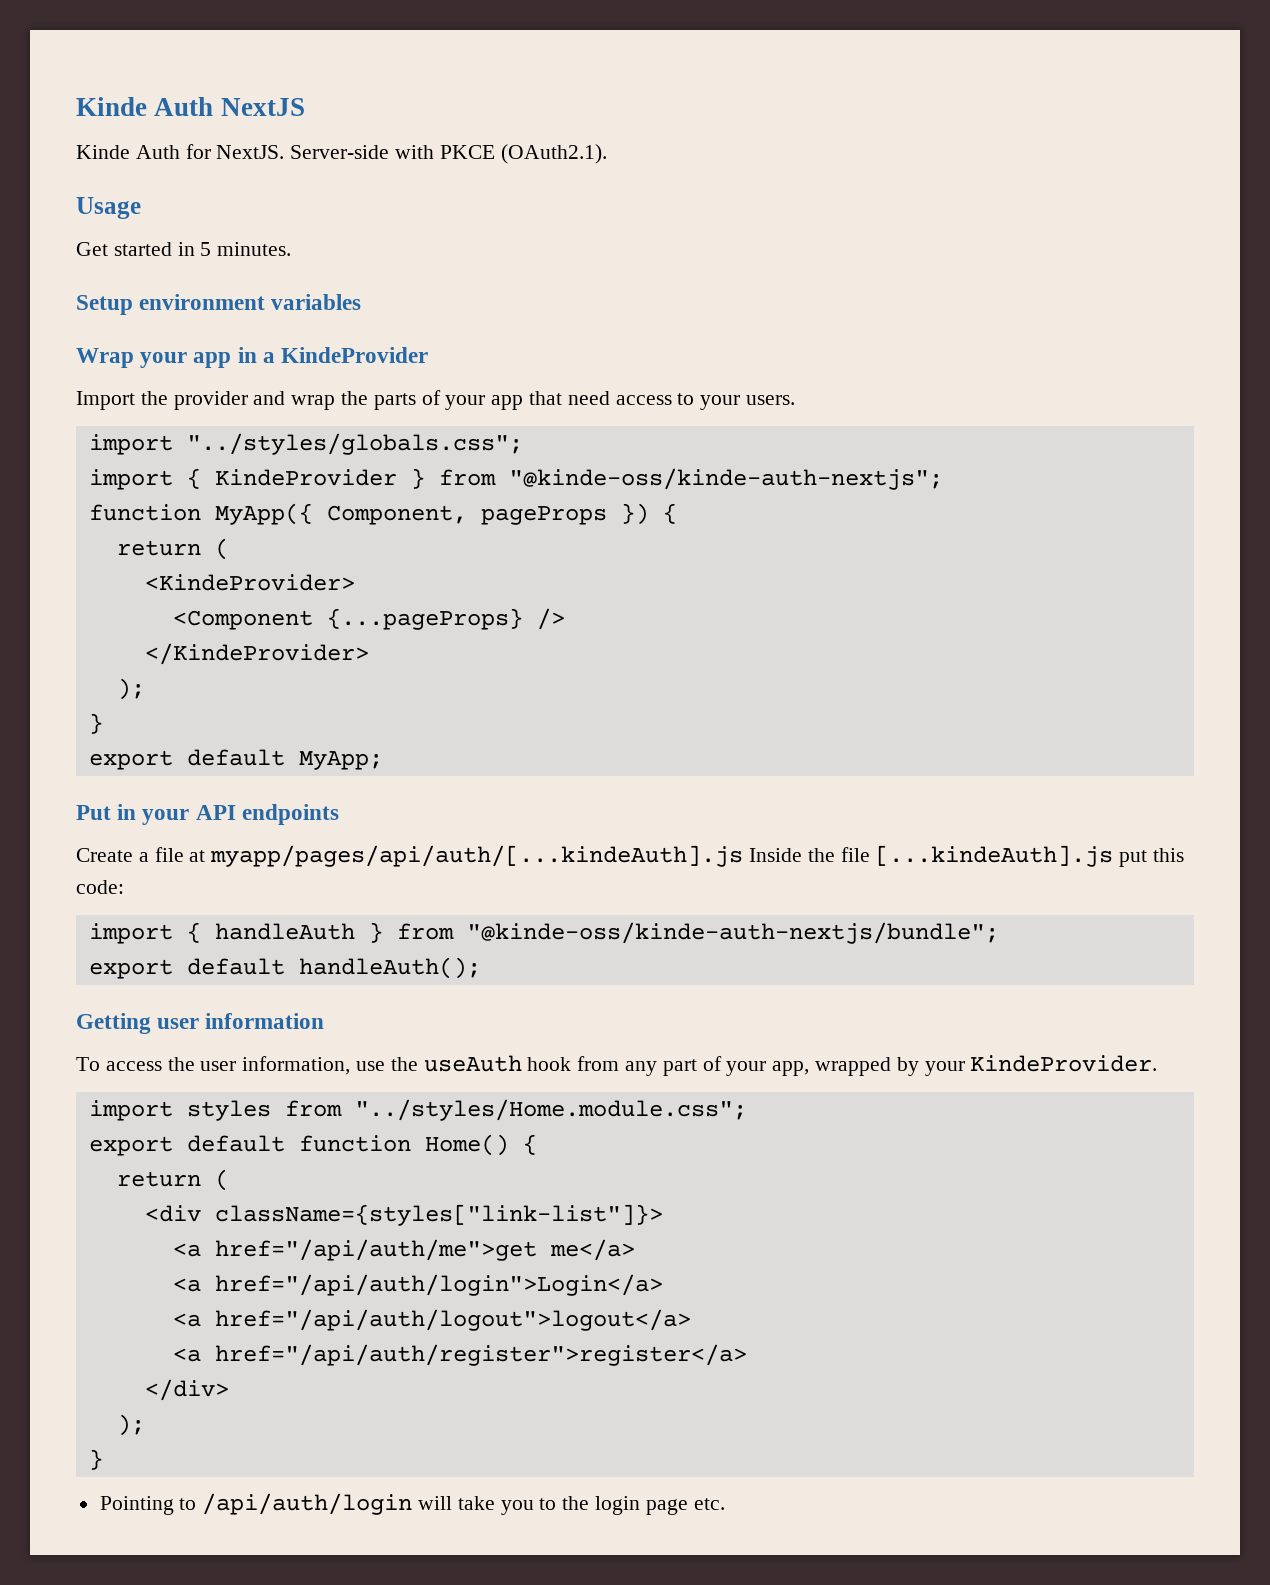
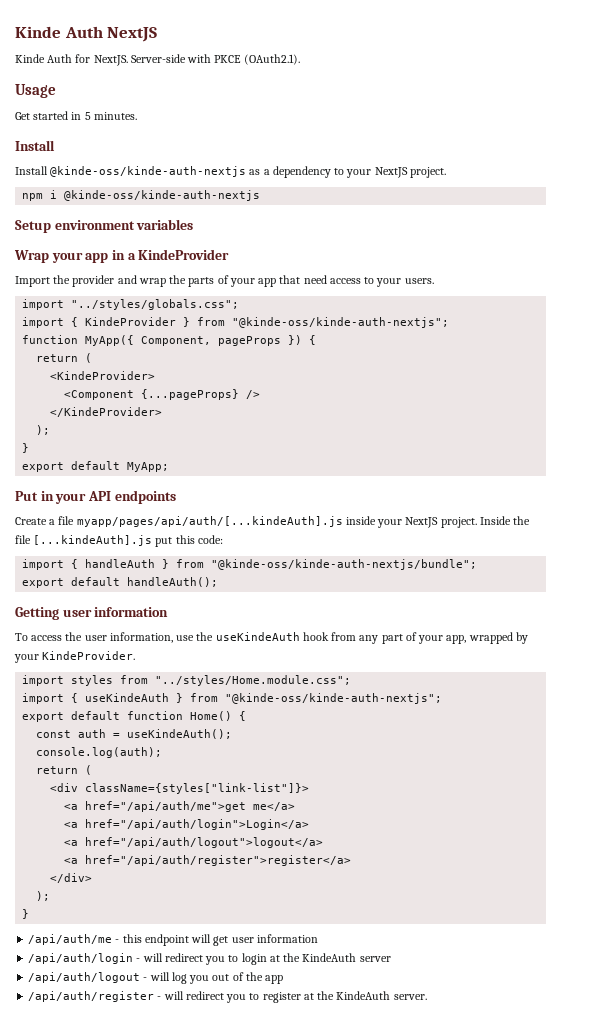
  Get started in 5 minutes.
+ Install
+ Install @kinde-oss/kinde-auth-nextjs as a dependency to your NextJS project.
+ npm i @kinde-oss/kinde-auth-nextjs
- Create a file at myapp/pages/api/auth/[...kindeAuth].js Inside the file [...kindeAuth].js put this code:
+ Create a file myapp/pages/api/auth/[...kindeAuth].js inside your NextJS project. Inside the file [...kindeAuth].js put this code:
- To access the user information, use the useAuth hook from any part of your app, wrapped by your KindeProvider.
+ To access the user information, use the useKindeAuth hook from any part of your app, wrapped by your KindeProvider.
+ import { useKindeAuth } from "@kinde-oss/kinde-auth-nextjs";
+ const auth = useKindeAuth();
+ console.log(auth);
- Pointing to /api/auth/login will take you to the login page etc.
+ /api/auth/me - this endpoint will get user information
+ /api/auth/login - will redirect you to login at the KindeAuth server
+ /api/auth/logout - will log you out of the app
+ /api/auth/register - will redirect you to register at the KindeAuth server.

